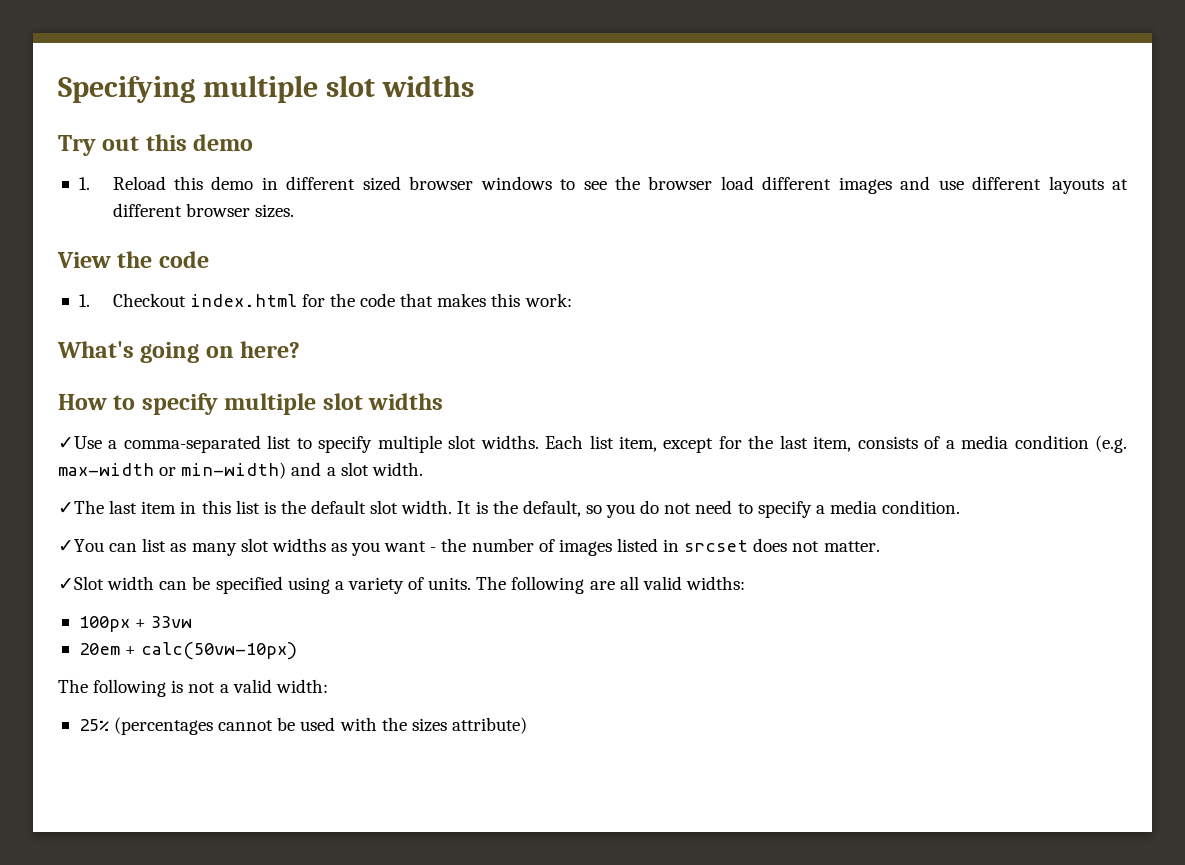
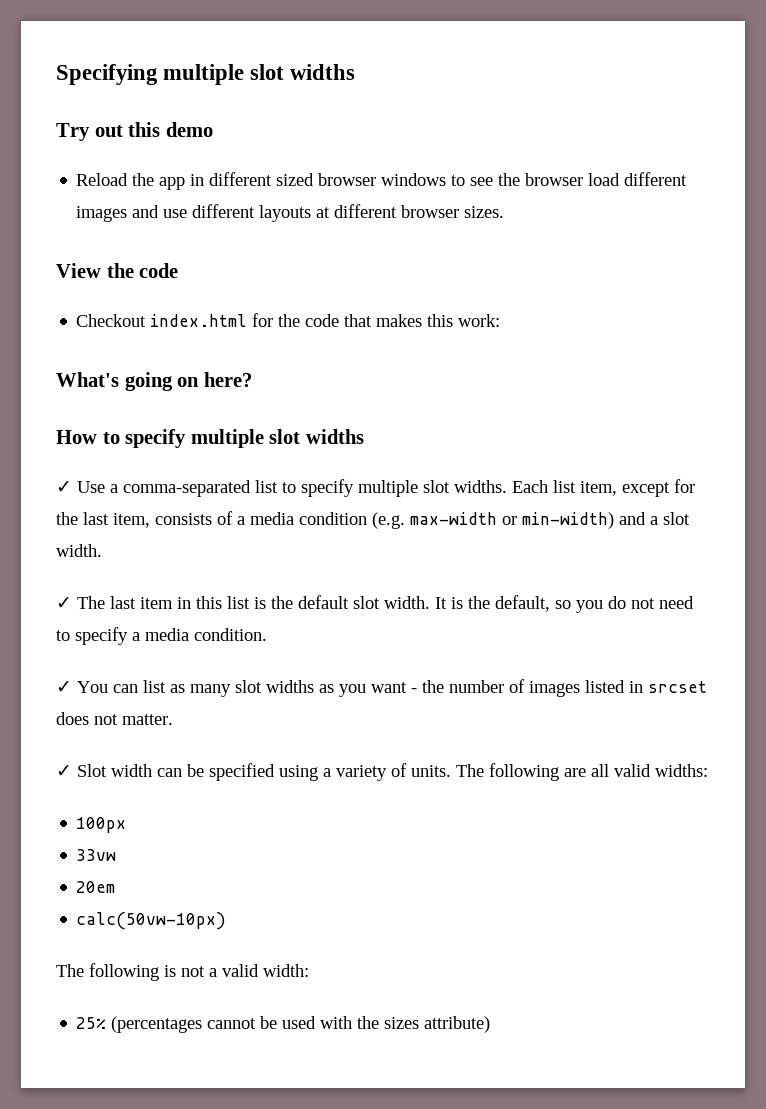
- 1. Reload this demo in different sized browser windows to see the browser load different images and use different layouts at different browser sizes.
+ Reload the app in different sized browser windows to see the browser load different images and use different layouts at different browser sizes.
- 1. Checkout index.html for the code that makes this work:
+ Checkout index.html for the code that makes this work:
- ✓Use a comma-separated list to specify multiple slot widths.
+ ✓ Use a comma-separated list to specify multiple slot widths.
- ✓The last item in this list is the default slot width.
+ ✓ The last item in this list is the default slot width.
- ✓You can list as many slot widths as you want - the number of images listed in srcset does not matter.
+ ✓ You can list as many slot widths as you want - the number of images listed in srcset does not matter.
- ✓Slot width can be specified using a variety of units.
+ ✓ Slot width can be specified using a variety of units.
- 100px + 33vw
+ 100px
+ 33vw
- 20em + calc(50vw-10px)
+ 20em
+ calc(50vw-10px)

